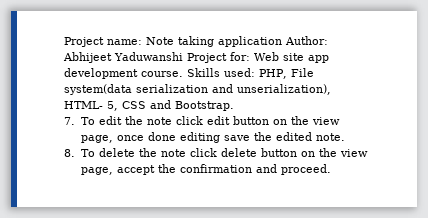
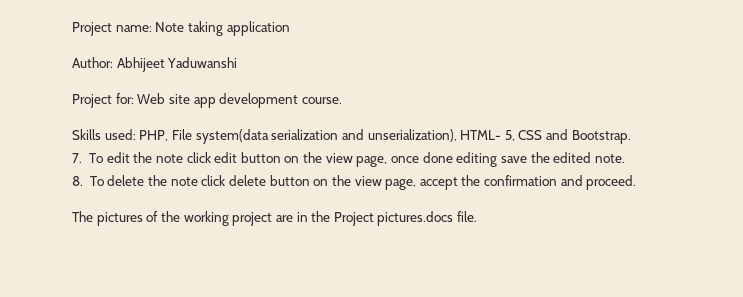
- Project name: Note taking application Author: Abhijeet Yaduwanshi Project for: Web site app development course. Skills used: PHP, File system(data serialization and unserialization), HTML- 5, CSS and Bootstrap.
+ Project name: Note taking application
+ Author: Abhijeet Yaduwanshi
+ Project for: Web site app development course.
+ Skills used: PHP, File system(data serialization and unserialization), HTML- 5, CSS and Bootstrap.
+ The pictures of the working project are in the Project pictures.docs file.

